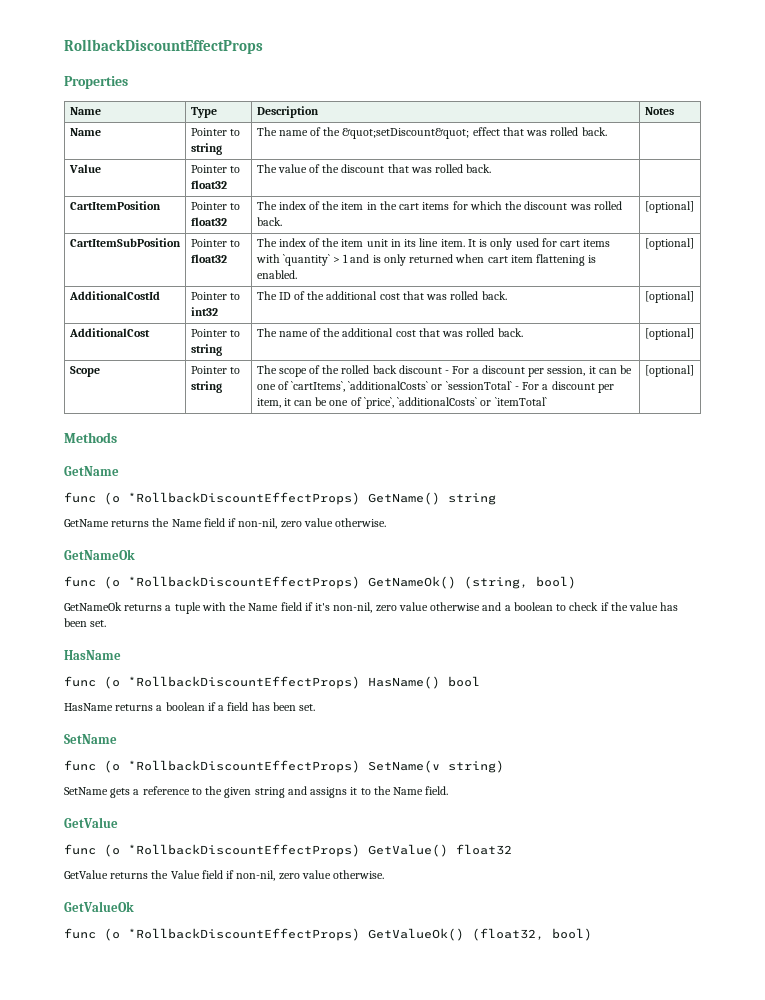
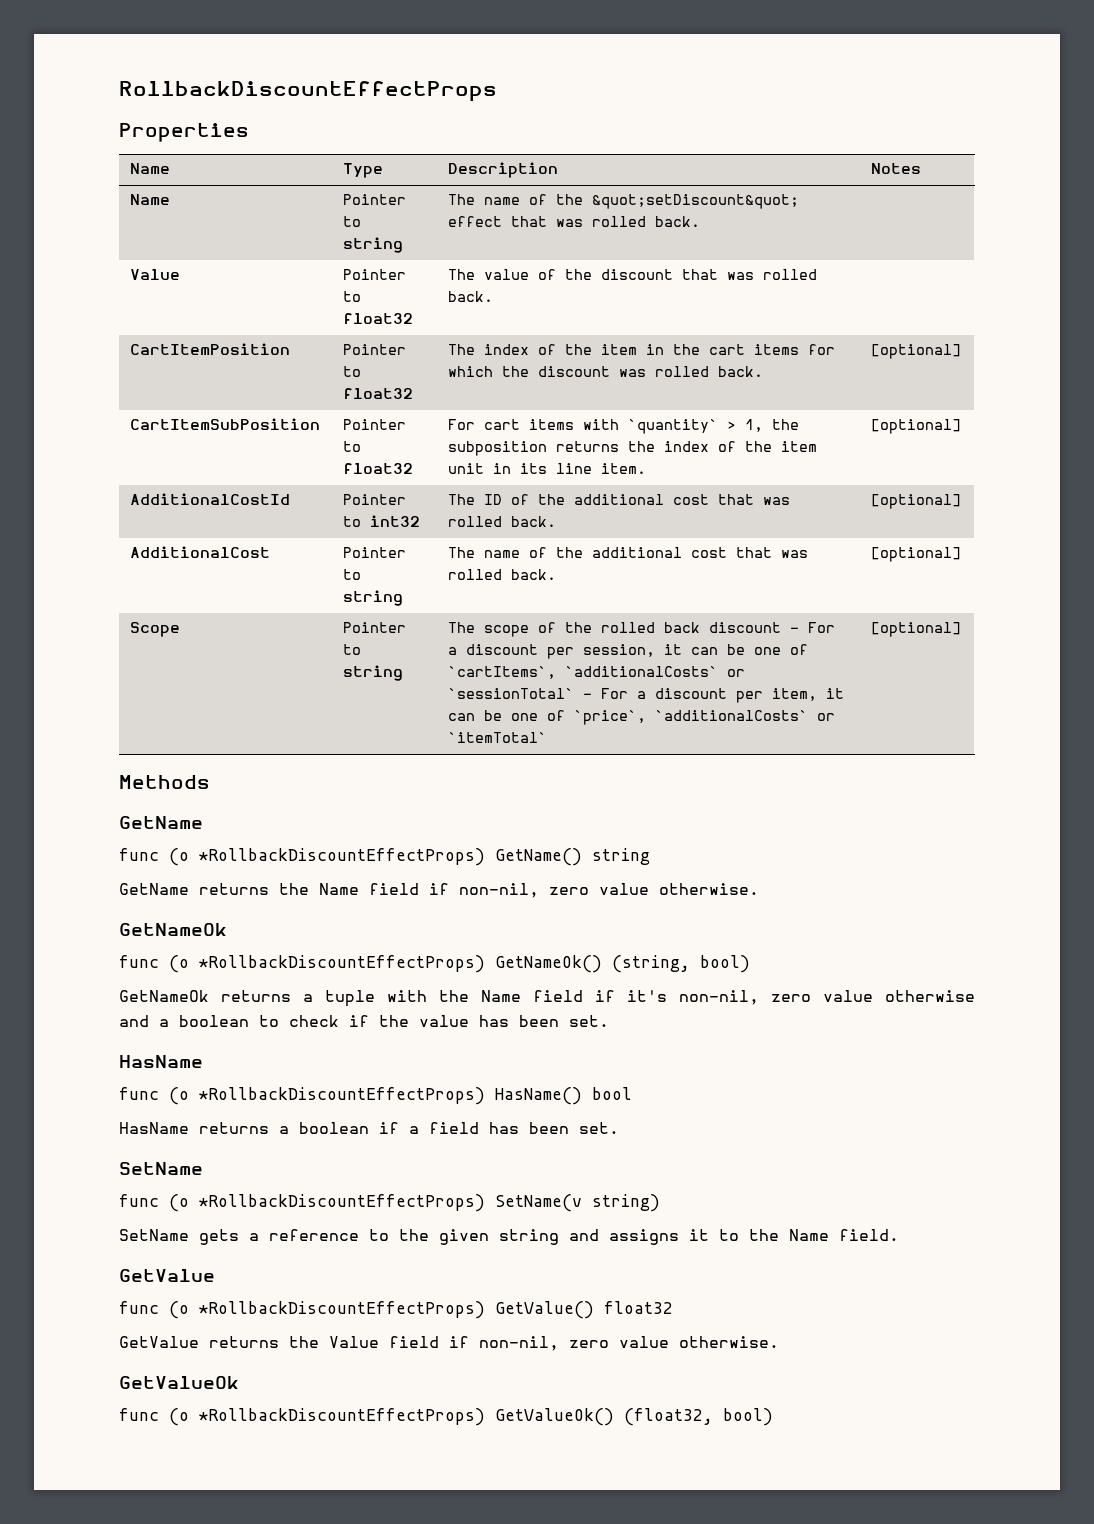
- CartItemSubPosition | Pointer to float32 | The index of the item unit in its line item. It is only used for cart items with `quantity` > 1 and is only returned when cart item flattening is enabled. | [optional]
+ CartItemSubPosition | Pointer to float32 | For cart items with `quantity` > 1, the subposition returns the index of the item unit in its line item. | [optional]

